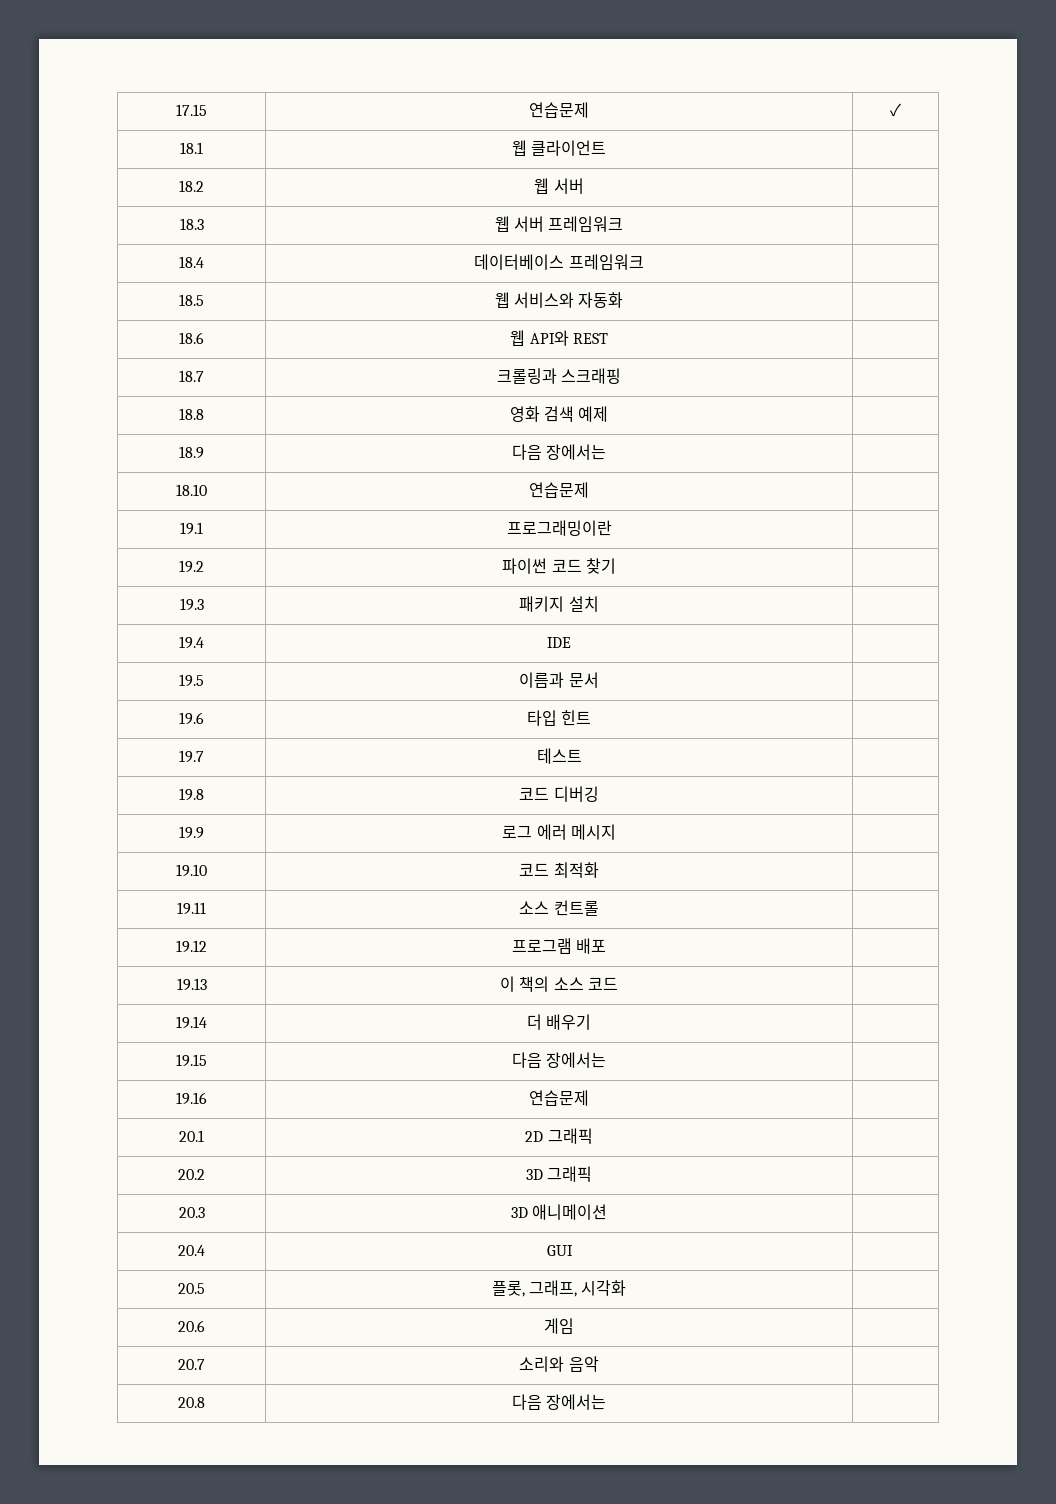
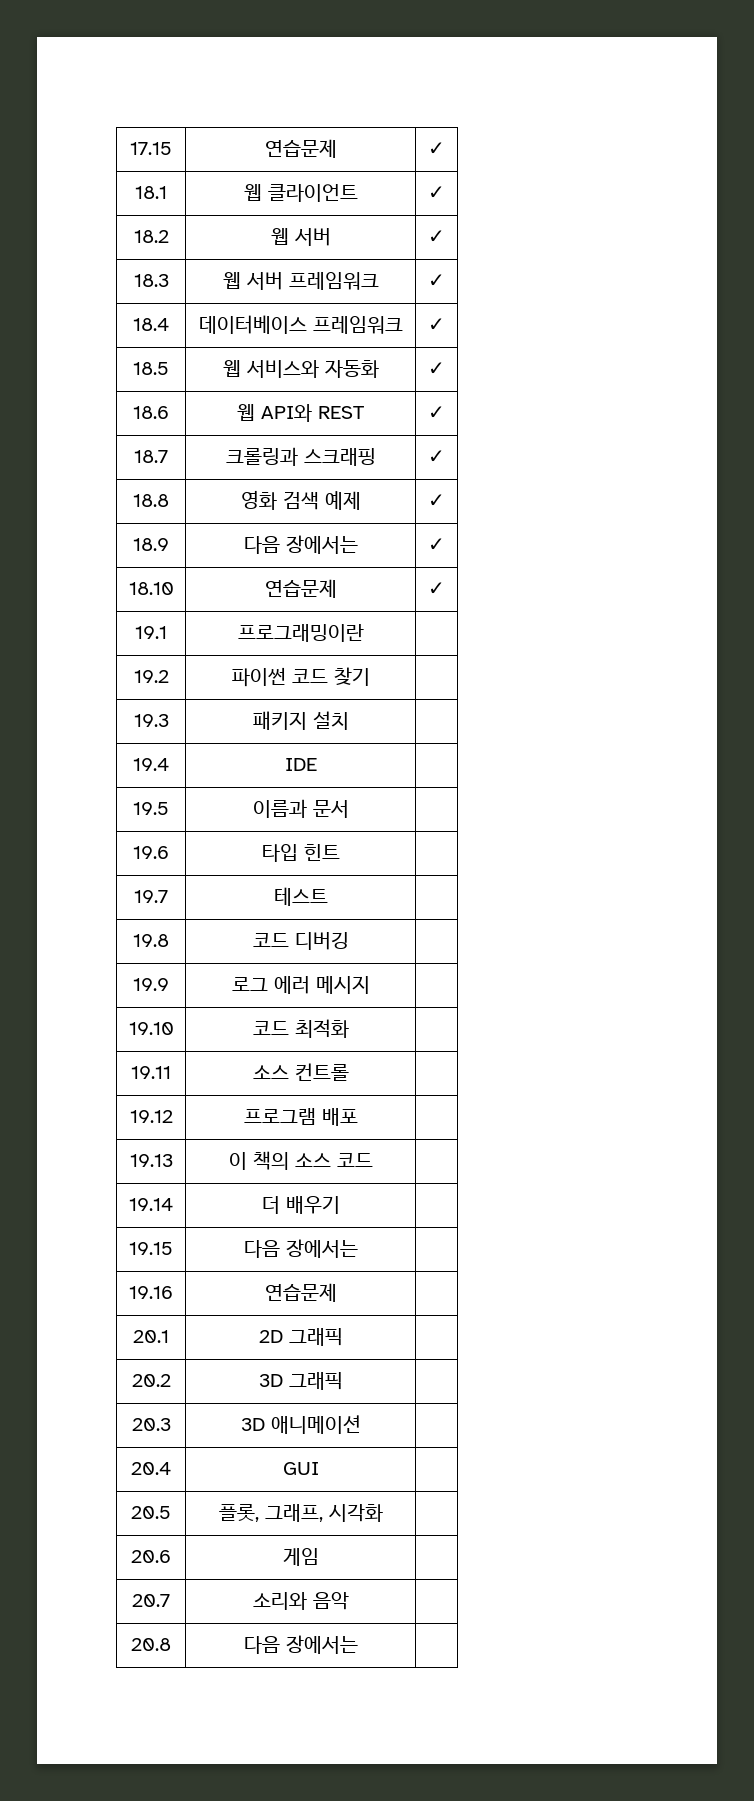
- 18.1 | 웹 클라이언트 |
+ 18.1 | 웹 클라이언트 | ✓
- 18.2 | 웹 서버 |
+ 18.2 | 웹 서버 | ✓
- 18.3 | 웹 서버 프레임워크 |
+ 18.3 | 웹 서버 프레임워크 | ✓
- 18.4 | 데이터베이스 프레임워크 |
+ 18.4 | 데이터베이스 프레임워크 | ✓
- 18.5 | 웹 서비스와 자동화 |
+ 18.5 | 웹 서비스와 자동화 | ✓
- 18.6 | 웹 API와 REST |
+ 18.6 | 웹 API와 REST | ✓
- 18.7 | 크롤링과 스크래핑 |
+ 18.7 | 크롤링과 스크래핑 | ✓
- 18.8 | 영화 검색 예제 |
+ 18.8 | 영화 검색 예제 | ✓
- 18.9 | 다음 장에서는 |
+ 18.9 | 다음 장에서는 | ✓
- 18.10 | 연습문제 |
+ 18.10 | 연습문제 | ✓

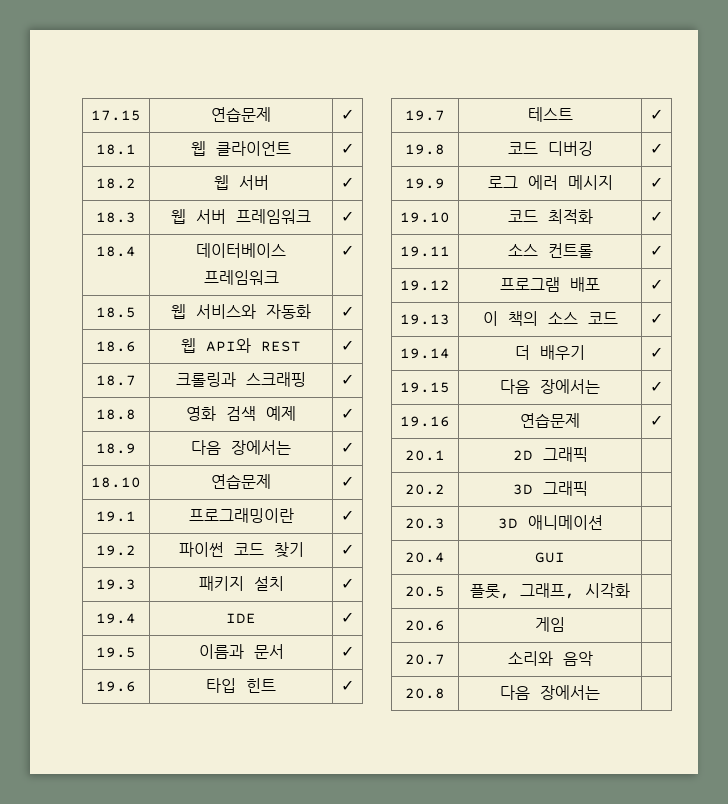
- 19.1 | 프로그래밍이란 |
+ 19.1 | 프로그래밍이란 | ✓
- 19.2 | 파이썬 코드 찾기 |
+ 19.2 | 파이썬 코드 찾기 | ✓
- 19.3 | 패키지 설치 |
+ 19.3 | 패키지 설치 | ✓
- 19.4 | IDE |
+ 19.4 | IDE | ✓
- 19.5 | 이름과 문서 |
+ 19.5 | 이름과 문서 | ✓
- 19.6 | 타입 힌트 |
+ 19.6 | 타입 힌트 | ✓
- 19.7 | 테스트 |
+ 19.7 | 테스트 | ✓
- 19.8 | 코드 디버깅 |
+ 19.8 | 코드 디버깅 | ✓
- 19.9 | 로그 에러 메시지 |
+ 19.9 | 로그 에러 메시지 | ✓
- 19.10 | 코드 최적화 |
+ 19.10 | 코드 최적화 | ✓
- 19.11 | 소스 컨트롤 |
+ 19.11 | 소스 컨트롤 | ✓
- 19.12 | 프로그램 배포 |
+ 19.12 | 프로그램 배포 | ✓
- 19.13 | 이 책의 소스 코드 |
+ 19.13 | 이 책의 소스 코드 | ✓
- 19.14 | 더 배우기 |
+ 19.14 | 더 배우기 | ✓
- 19.15 | 다음 장에서는 |
+ 19.15 | 다음 장에서는 | ✓
- 19.16 | 연습문제 |
+ 19.16 | 연습문제 | ✓

